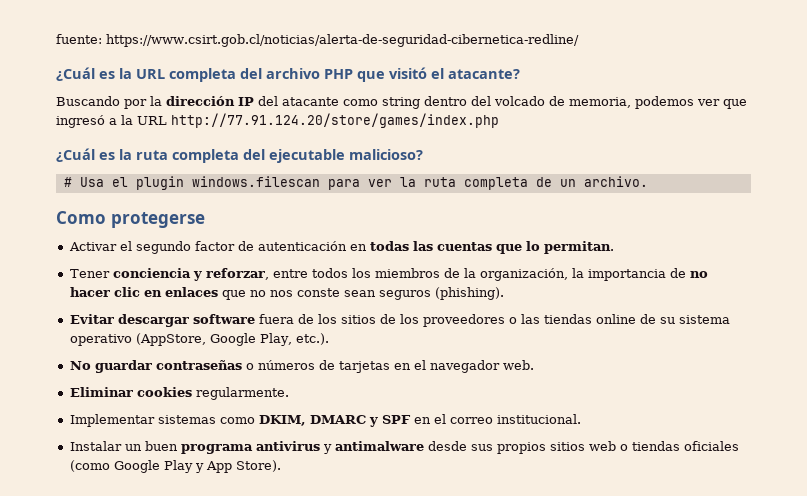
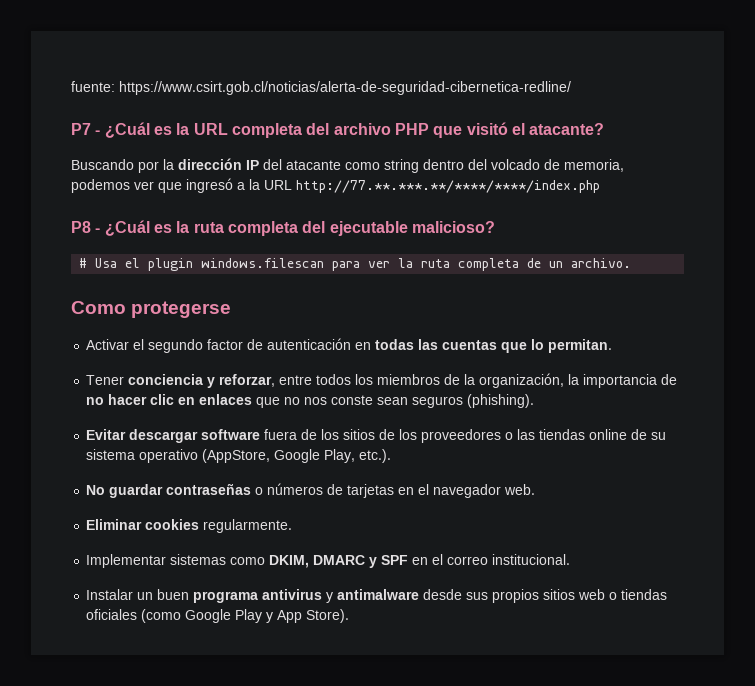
- ¿Cuál es la URL completa del archivo PHP que visitó el atacante?
+ P7 - ¿Cuál es la URL completa del archivo PHP que visitó el atacante?
- Buscando por la dirección IP del atacante como string dentro del volcado de memoria, podemos ver que ingresó a la URL http://77.91.124.20/store/games/index.php
- ¿Cuál es la ruta completa del ejecutable malicioso?
+ Buscando por la dirección IP del atacante como string dentro del volcado de memoria, podemos ver que ingresó a la URL http://77.**.***.**/****/****/index.php
+ P8 - ¿Cuál es la ruta completa del ejecutable malicioso?

